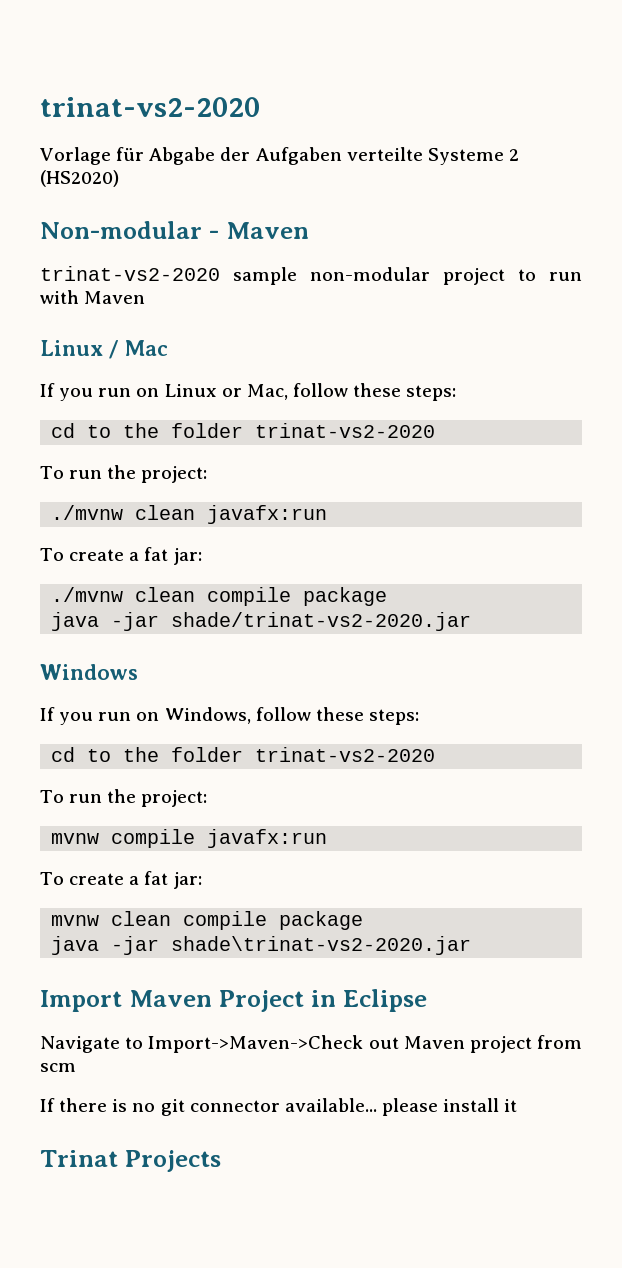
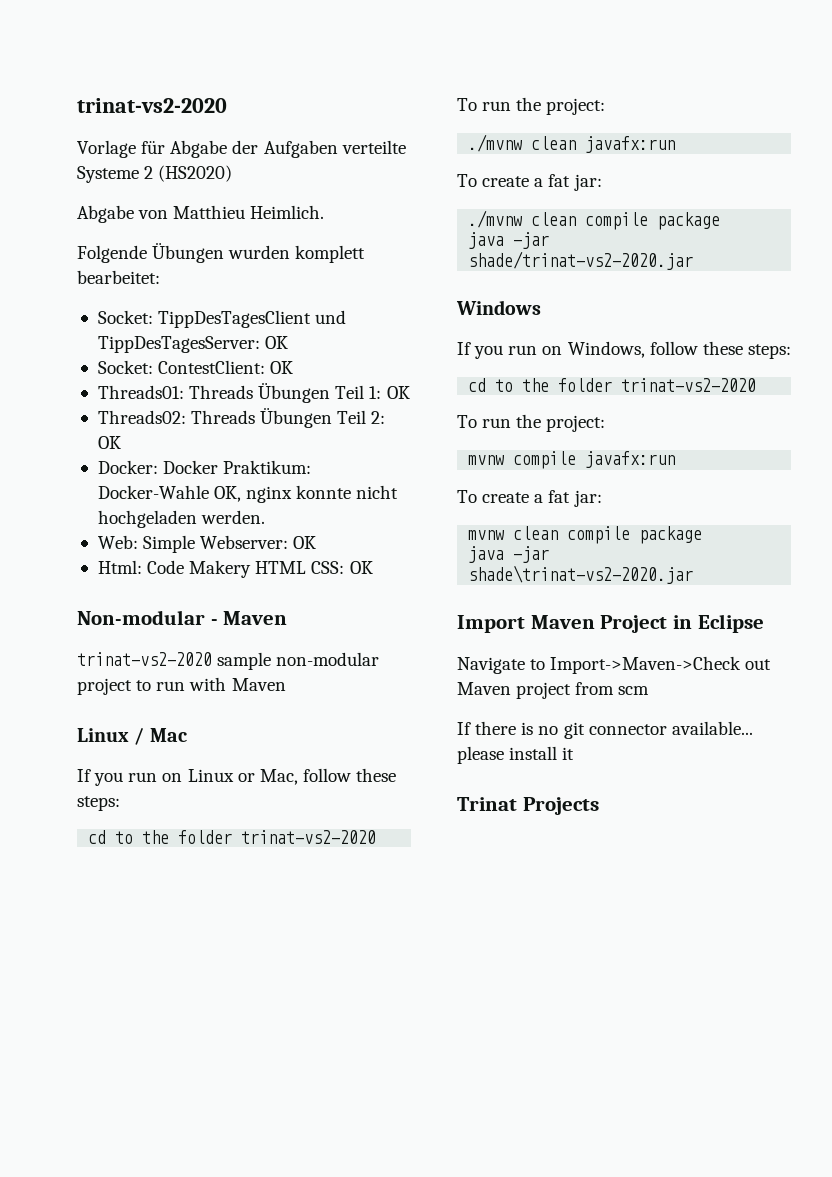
+ Abgabe von Matthieu Heimlich.
+ Folgende Übungen wurden komplett bearbeitet:
+ Socket: TippDesTagesClient und TippDesTagesServer: OK
+ Socket: ContestClient: OK
+ Threads01: Threads Übungen Teil 1: OK
+ Threads02: Threads Übungen Teil 2: OK
+ Docker: Docker Praktikum: Docker-Wahle OK, nginx konnte nicht hochgeladen werden.
+ Web: Simple Webserver: OK
+ Html: Code Makery HTML CSS: OK

